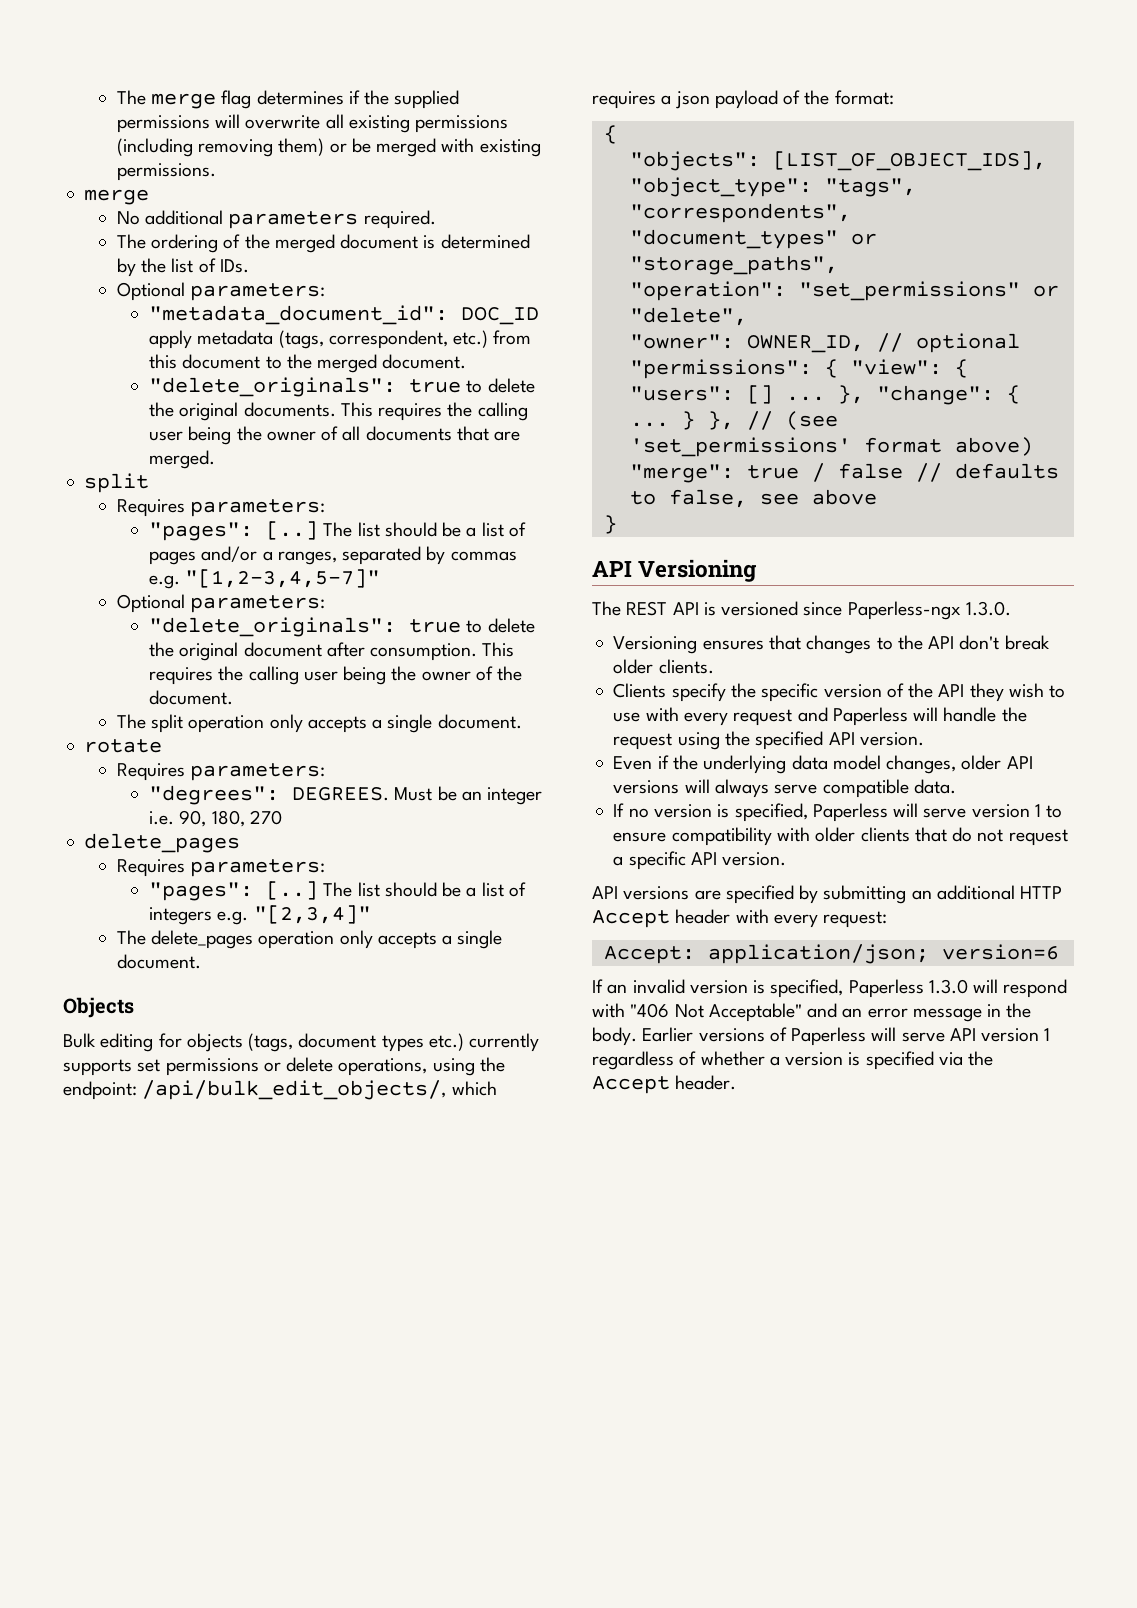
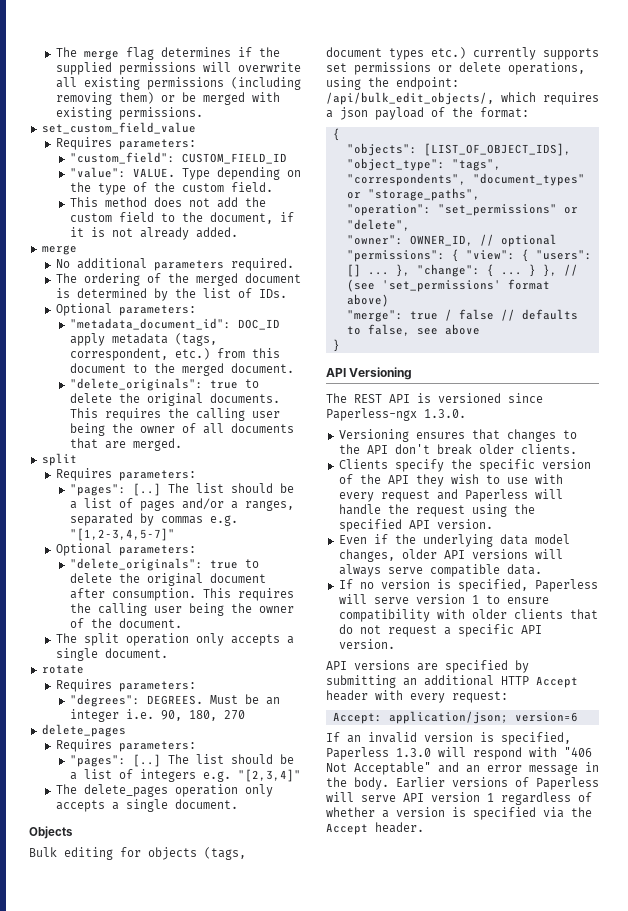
+ set_custom_field_value
+ Requires parameters:
+ "custom_field": CUSTOM_FIELD_ID
+ "value": VALUE. Type depending on the type of the custom field.
+ This method does not add the custom field to the document, if it is not already added.

